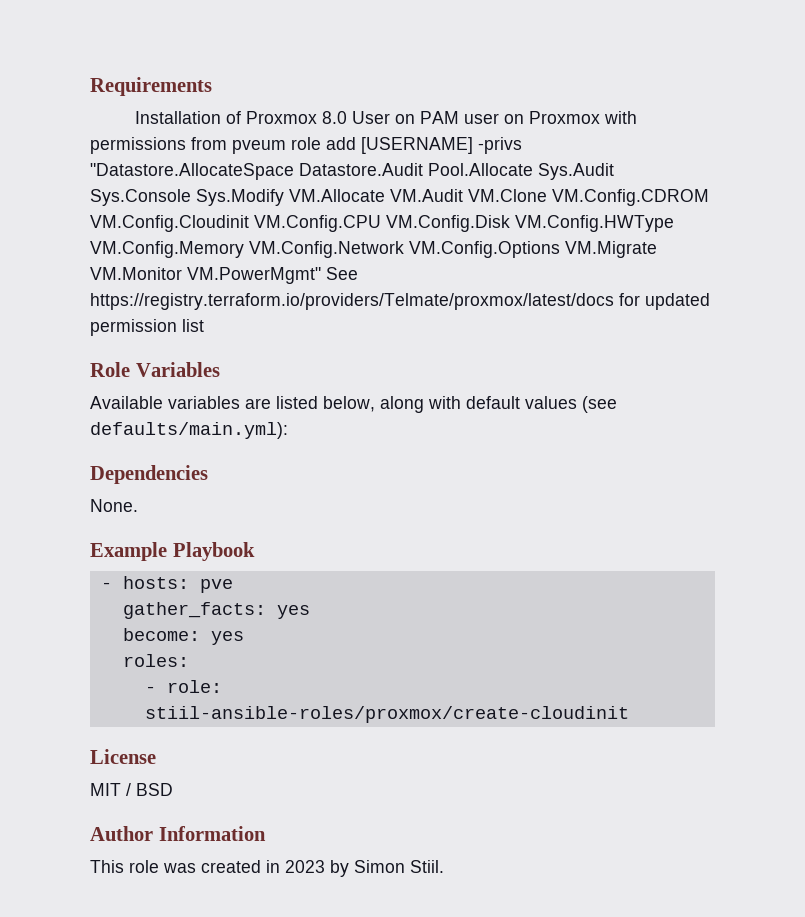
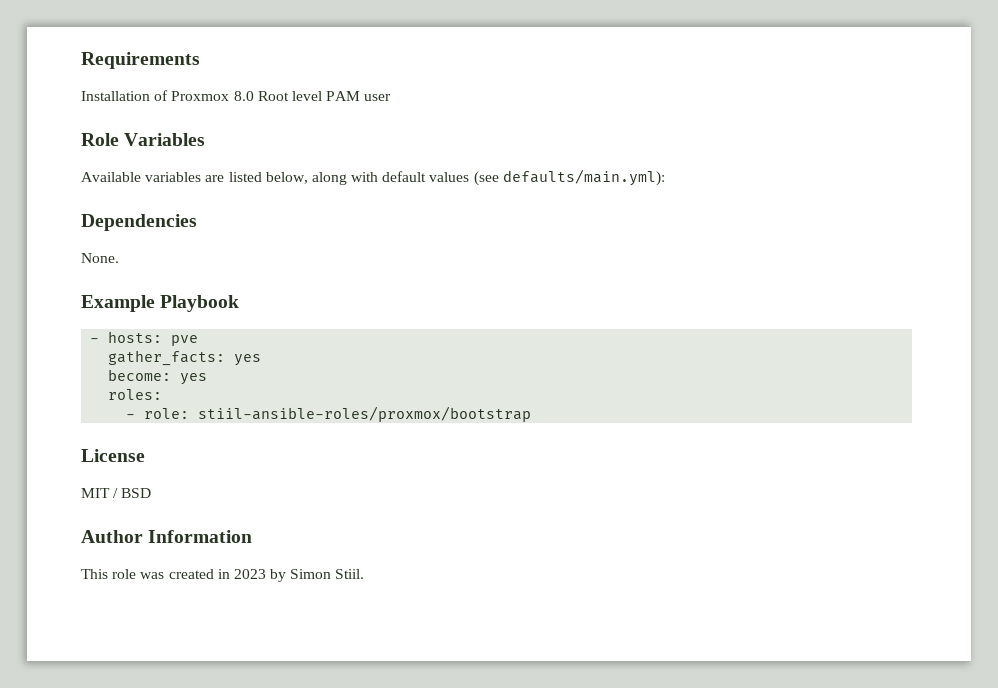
- Installation of Proxmox 8.0 User on PAM user on Proxmox with permissions from pveum role add [USERNAME] -privs "Datastore.AllocateSpace Datastore.Audit Pool.Allocate Sys.Audit Sys.Console Sys.Modify VM.Allocate VM.Audit VM.Clone VM.Config.CDROM VM.Config.Cloudinit VM.Config.CPU VM.Config.Disk VM.Config.HWType VM.Config.Memory VM.Config.Network VM.Config.Options VM.Migrate VM.Monitor VM.PowerMgmt" See https://registry.terraform.io/providers/Telmate/proxmox/latest/docs for updated permission list
+ Installation of Proxmox 8.0 Root level PAM user
- - role: stiil-ansible-roles/proxmox/create-cloudinit
+ - role: stiil-ansible-roles/proxmox/bootstrap

